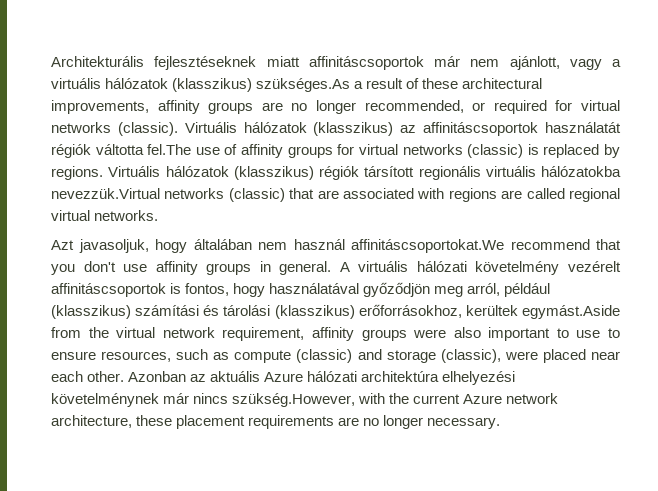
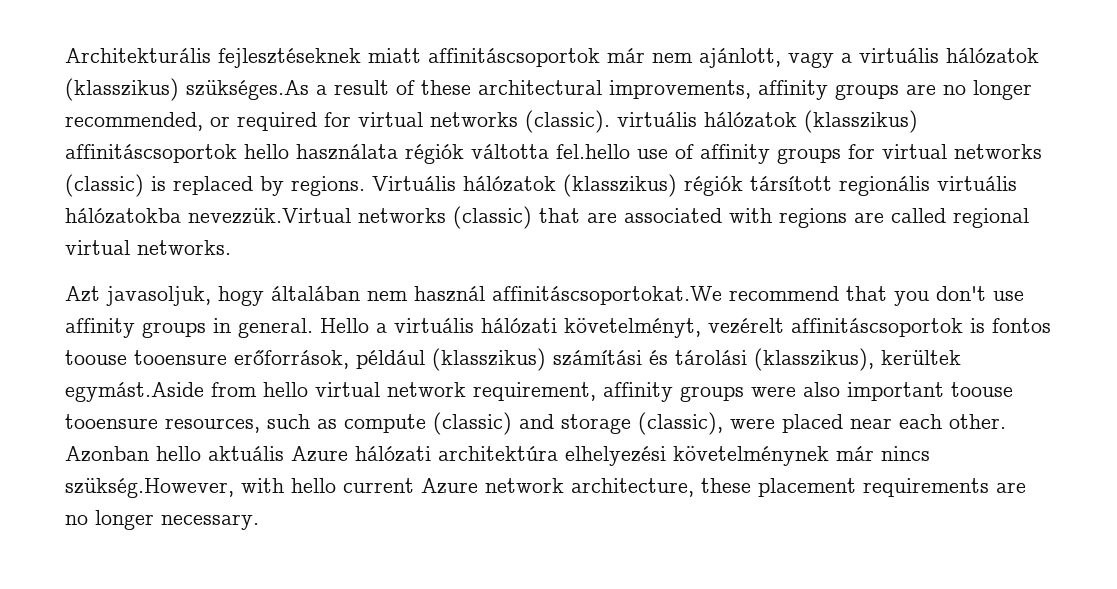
- Architekturális fejlesztéseknek miatt affinitáscsoportok már nem ajánlott, vagy a virtuális hálózatok (klasszikus) szükséges.As a result of these architectural improvements, affinity groups are no longer recommended, or required for virtual networks (classic). Virtuális hálózatok (klasszikus) az affinitáscsoportok használatát régiók váltotta fel.The use of affinity groups for virtual networks (classic) is replaced by regions.
+ Architekturális fejlesztéseknek miatt affinitáscsoportok már nem ajánlott, vagy a virtuális hálózatok (klasszikus) szükséges.As a result of these architectural improvements, affinity groups are no longer recommended, or required for virtual networks (classic). virtuális hálózatok (klasszikus) affinitáscsoportok hello használata régiók váltotta fel.hello use of affinity groups for virtual networks (classic) is replaced by regions.
- A virtuális hálózati követelmény vezérelt affinitáscsoportok is fontos, hogy használatával győződjön meg arról, például (klasszikus) számítási és tárolási (klasszikus) erőforrásokhoz, kerültek egymást.Aside from the virtual network requirement, affinity groups were also important to use to ensure resources, such as compute (classic) and storage (classic), were placed near each other.
+ Hello a virtuális hálózati követelményt, vezérelt affinitáscsoportok is fontos toouse tooensure erőforrások, például (klasszikus) számítási és tárolási (klasszikus), kerültek egymást.Aside from hello virtual network requirement, affinity groups were also important toouse tooensure resources, such as compute (classic) and storage (classic), were placed near each other.
- Azonban az aktuális Azure hálózati architektúra elhelyezési követelménynek már nincs szükség.However, with the current Azure network architecture, these placement requirements are no longer necessary.
+ Azonban hello aktuális Azure hálózati architektúra elhelyezési követelménynek már nincs szükség.However, with hello current Azure network architecture, these placement requirements are no longer necessary.

